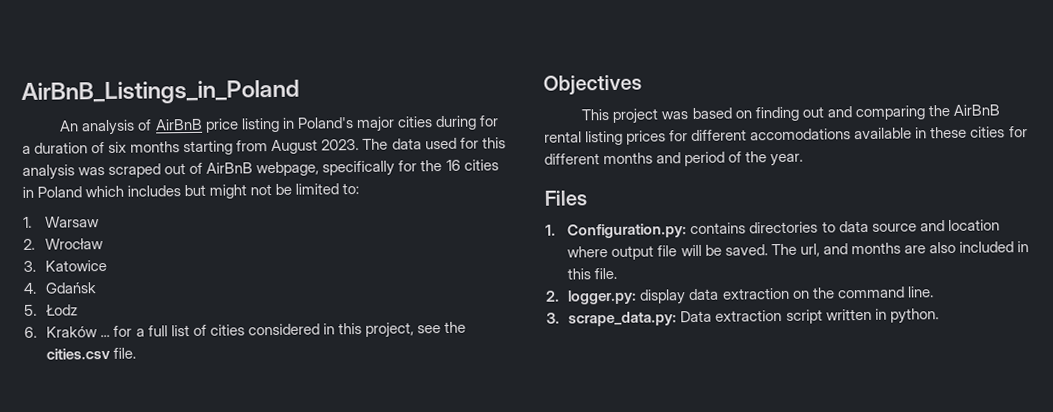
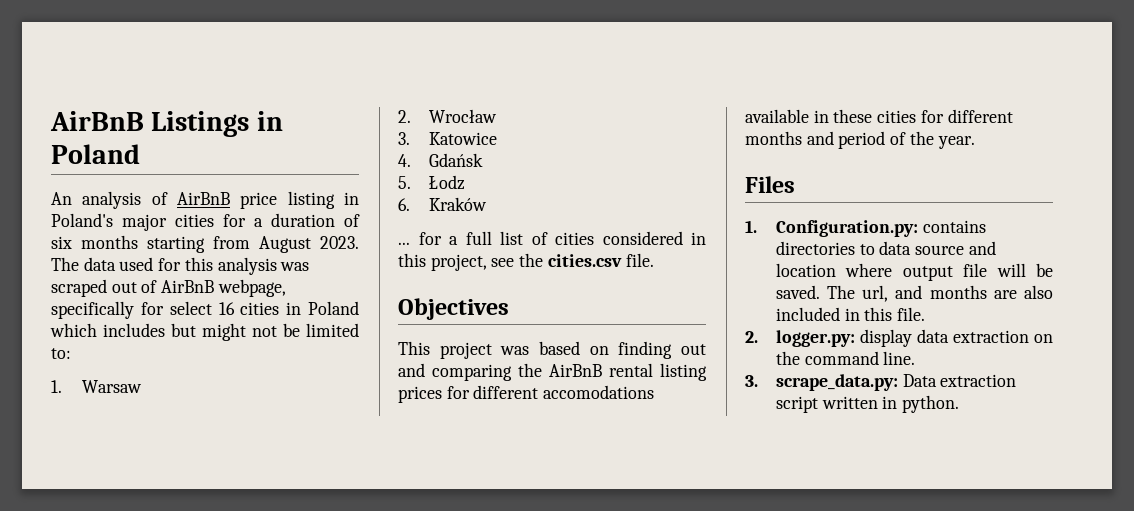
- AirBnB_Listings_in_Poland
+ AirBnB Listings in Poland
- An analysis of AirBnB price listing in Poland's major cities during for a duration of six months starting from August 2023.
+ An analysis of AirBnB price listing in Poland's major cities for a duration of six months starting from August 2023.
- The data used for this analysis was scraped out of AirBnB webpage, specifically for the 16 cities in Poland which includes but might not be limited to:
+ The data used for this analysis was scraped out of AirBnB webpage, specifically for select 16 cities in Poland which includes but might not be limited to:
- 6. Kraków ... for a full list of cities considered in this project, see the cities.csv file.
+ 6. Kraków
+ ... for a full list of cities considered in this project, see the cities.csv file.

